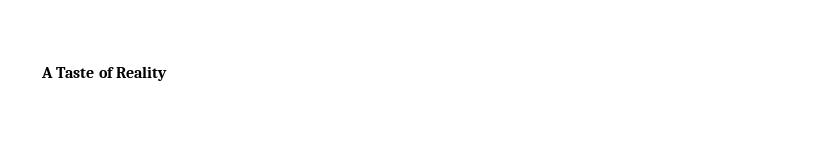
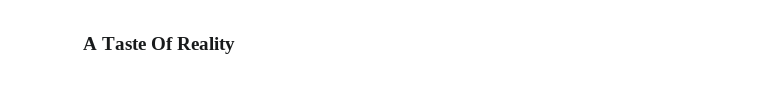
- A Taste of Reality
+ A Taste Of Reality

